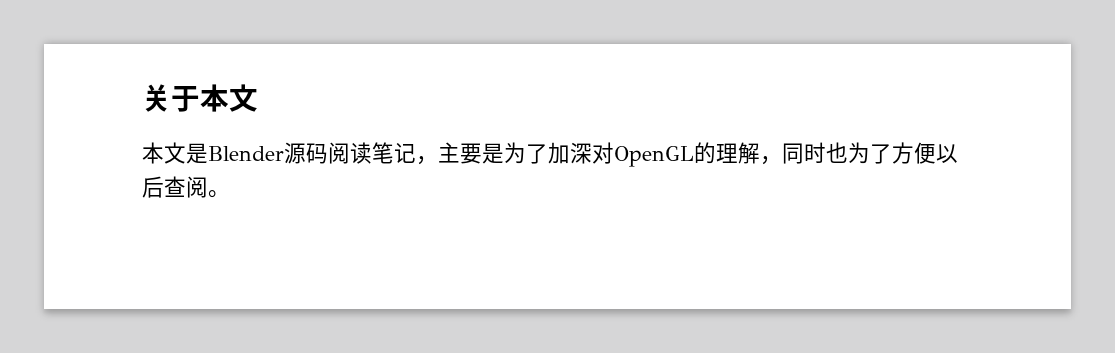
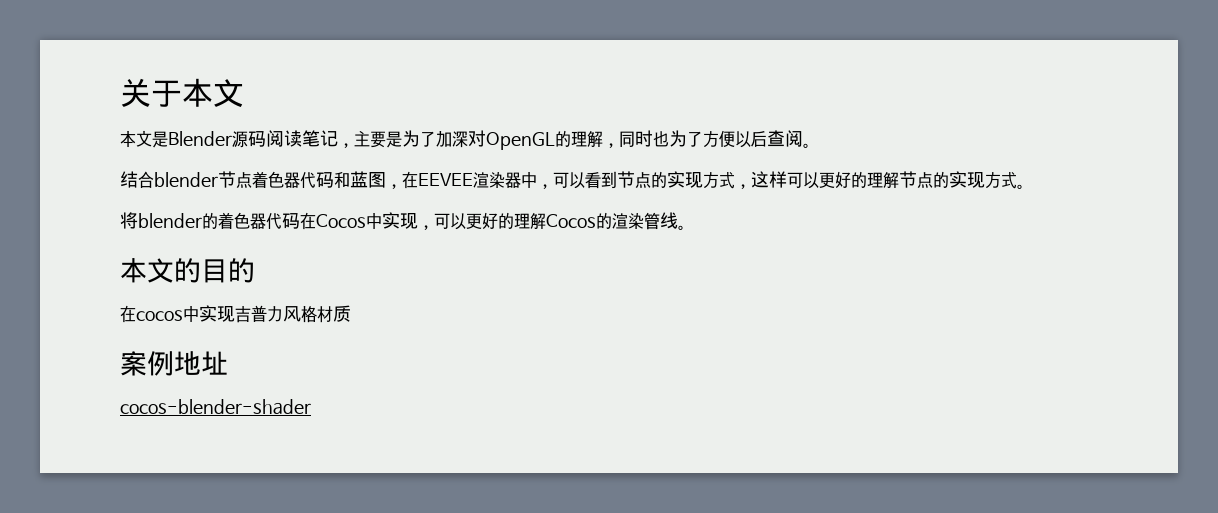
+ 结合blender节点着色器代码和蓝图，在EEVEE渲染器中，可以看到节点的实现方式，这样可以更好的理解节点的实现方式。
+ 将blender的着色器代码在Cocos中实现，可以更好的理解Cocos的渲染管线。
+ 本文的目的
+ 在cocos中实现吉普力风格材质
+ 案例地址
+ cocos-blender-shader

